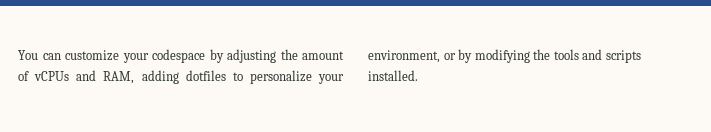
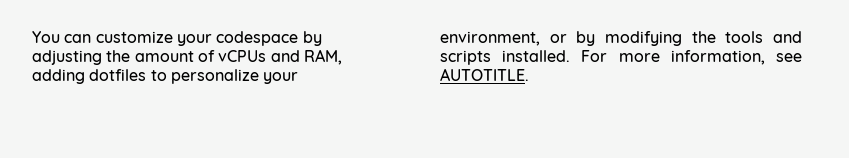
+ For more information, see AUTOTITLE.

